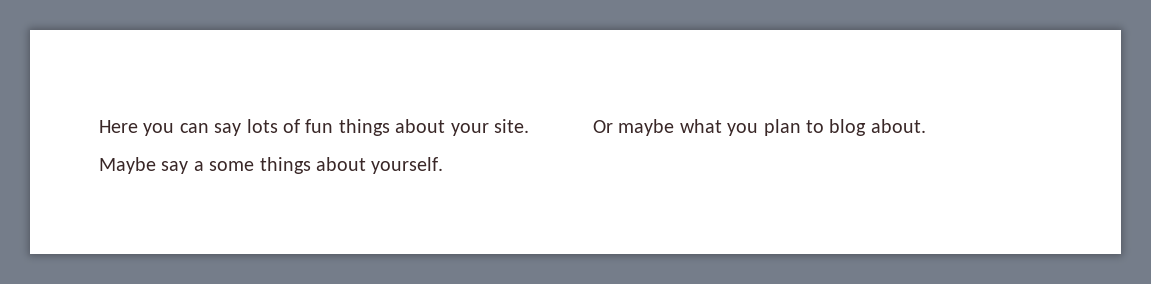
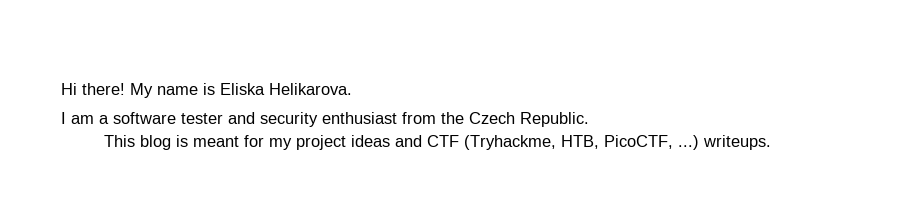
- Here you can say lots of fun things about your site.
- Maybe say a some things about yourself.
- Or maybe what you plan to blog about.
+ Hi there! My name is Eliska Helikarova.
+ I am a software tester and security enthusiast from the Czech Republic.
+ This blog is meant for my project ideas and CTF (Tryhackme, HTB, PicoCTF, ...) writeups.

